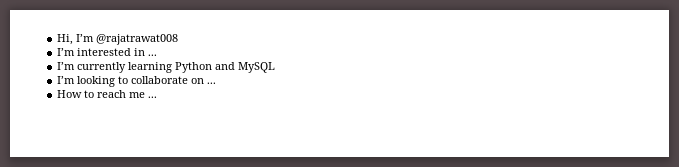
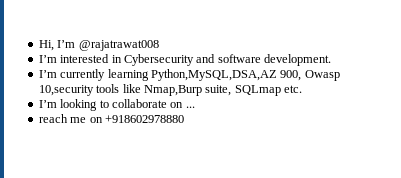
- I’m interested in ...
+ I’m interested in Cybersecurity and software development.
- I’m currently learning Python and MySQL
+ I’m currently learning Python,MySQL,DSA,AZ 900, Owasp 10,security tools like Nmap,Burp suite, SQLmap etc.
- How to reach me ...
+ reach me on +918602978880

